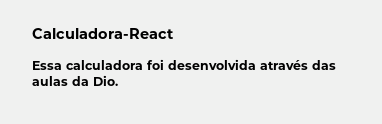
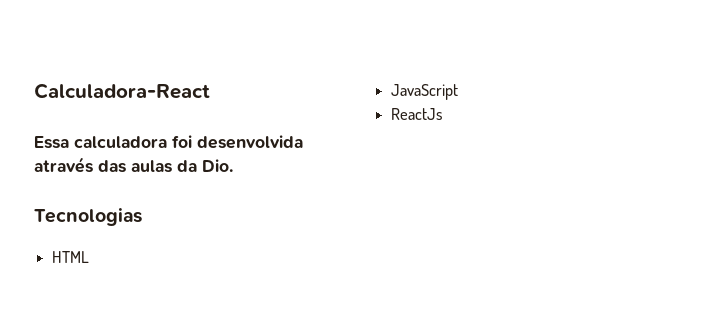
+ Tecnologias
+ HTML
+ JavaScript
+ ReactJs

